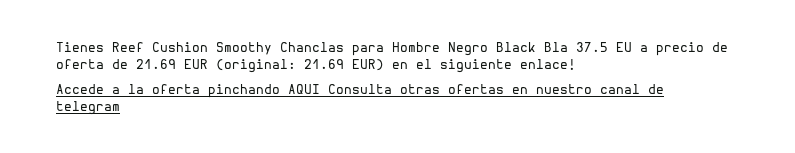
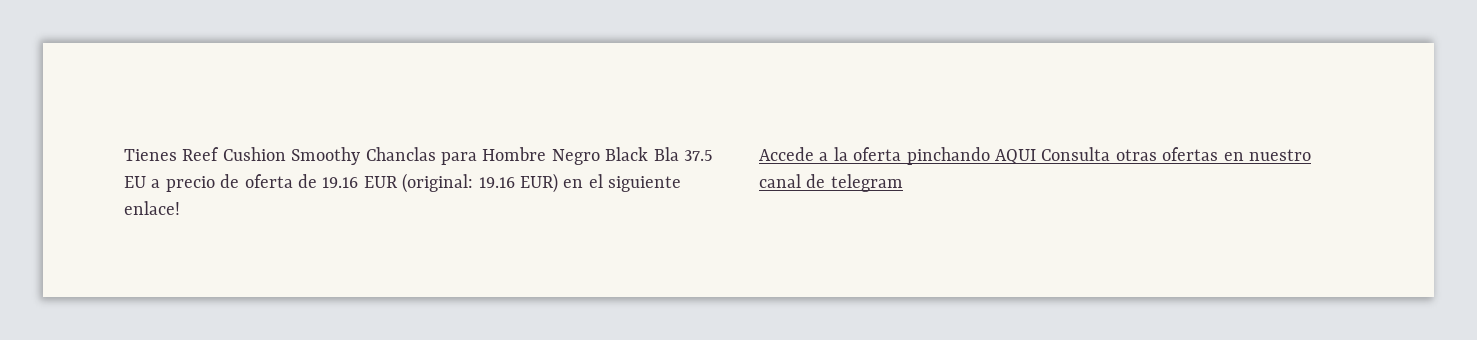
- Tienes Reef Cushion Smoothy Chanclas para Hombre Negro Black Bla 37.5 EU a precio de oferta de 21.69 EUR (original: 21.69 EUR) en el siguiente enlace!
+ Tienes Reef Cushion Smoothy Chanclas para Hombre Negro Black Bla 37.5 EU a precio de oferta de 19.16 EUR (original: 19.16 EUR) en el siguiente enlace!

